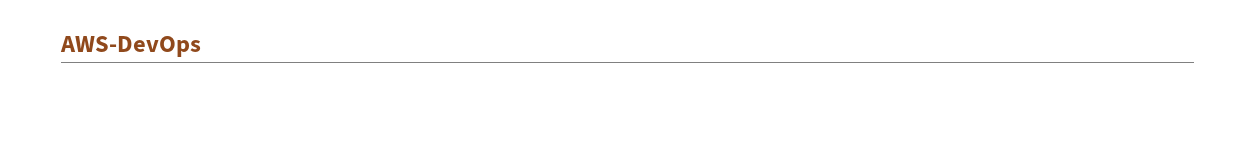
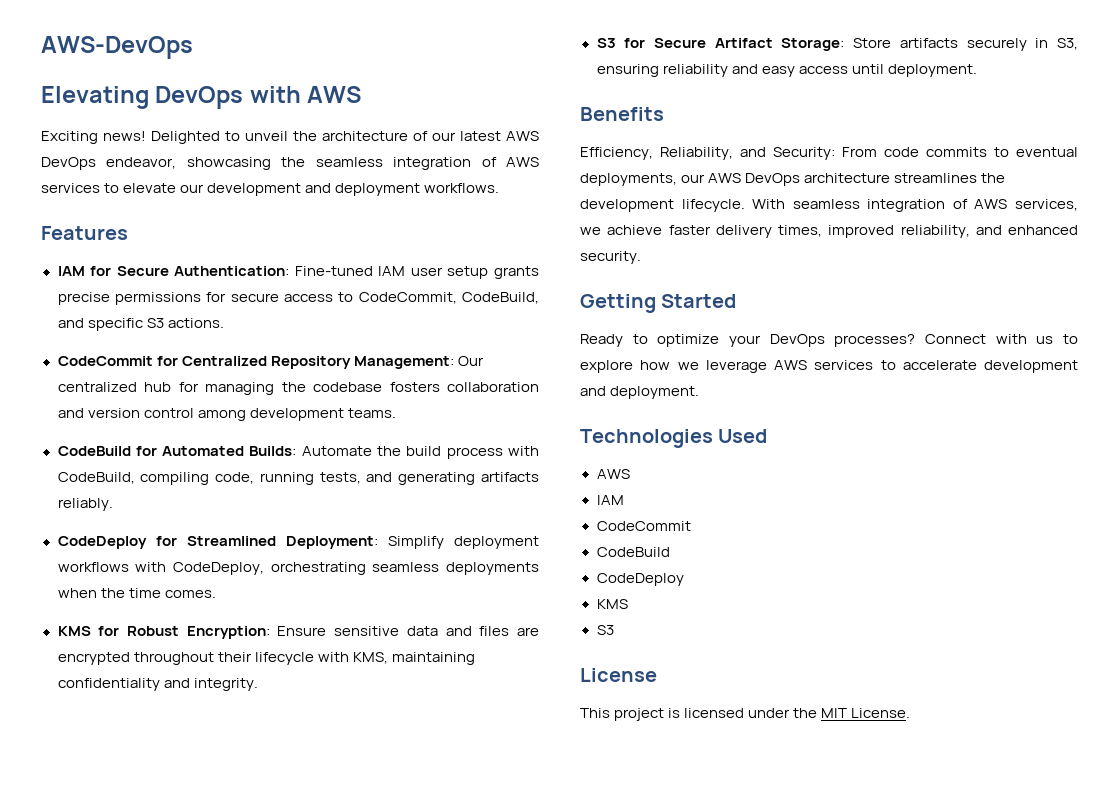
+ Elevating DevOps with AWS
+ Exciting news! Delighted to unveil the architecture of our latest AWS DevOps endeavor, showcasing the seamless integration of AWS services to elevate our development and deployment workflows.
+ Features
+ IAM for Secure Authentication: Fine-tuned IAM user setup grants precise permissions for secure access to CodeCommit, CodeBuild, and specific S3 actions.
+ CodeCommit for Centralized Repository Management: Our centralized hub for managing the codebase fosters collaboration and version control among development teams.
+ CodeBuild for Automated Builds: Automate the build process with CodeBuild, compiling code, running tests, and generating artifacts reliably.
+ CodeDeploy for Streamlined Deployment: Simplify deployment workflows with CodeDeploy, orchestrating seamless deployments when the time comes.
+ KMS for Robust Encryption: Ensure sensitive data and files are encrypted throughout their lifecycle with KMS, maintaining confidentiality and integrity.
+ S3 for Secure Artifact Storage: Store artifacts securely in S3, ensuring reliability and easy access until deployment.
+ Benefits
+ Efficiency, Reliability, and Security: From code commits to eventual deployments, our AWS DevOps architecture streamlines the development lifecycle. With seamless integration of AWS services, we achieve faster delivery times, improved reliability, and enhanced security.
+ Getting Started
+ Ready to optimize your DevOps processes? Connect with us to explore how we leverage AWS services to accelerate development and deployment.
+ Technologies Used
+ AWS
+ IAM
+ CodeCommit
+ CodeBuild
+ CodeDeploy
+ KMS
+ S3
+ License
+ This project is licensed under the MIT License.

